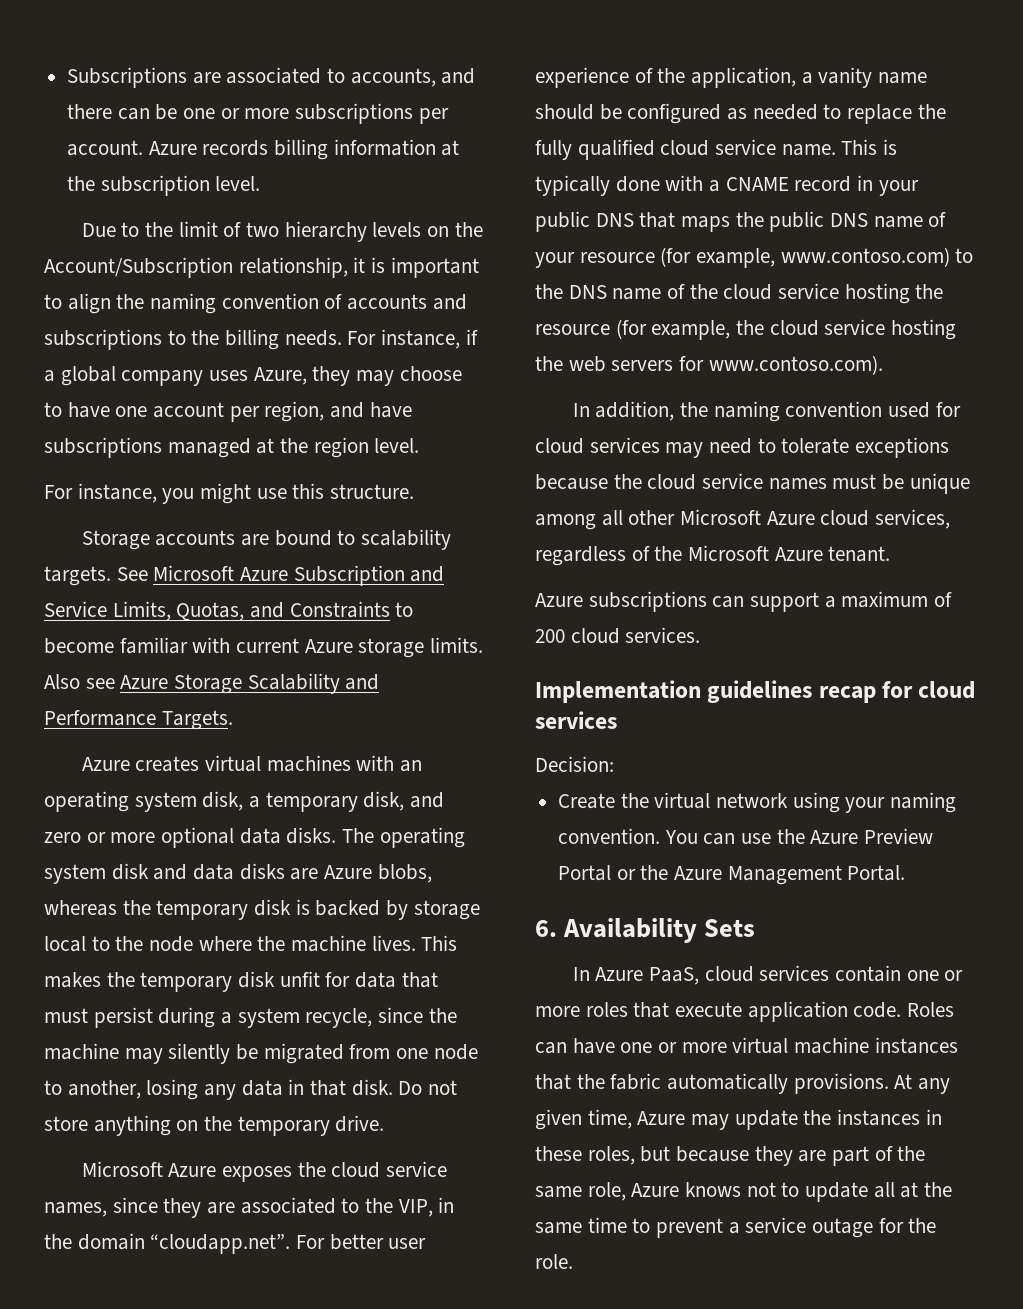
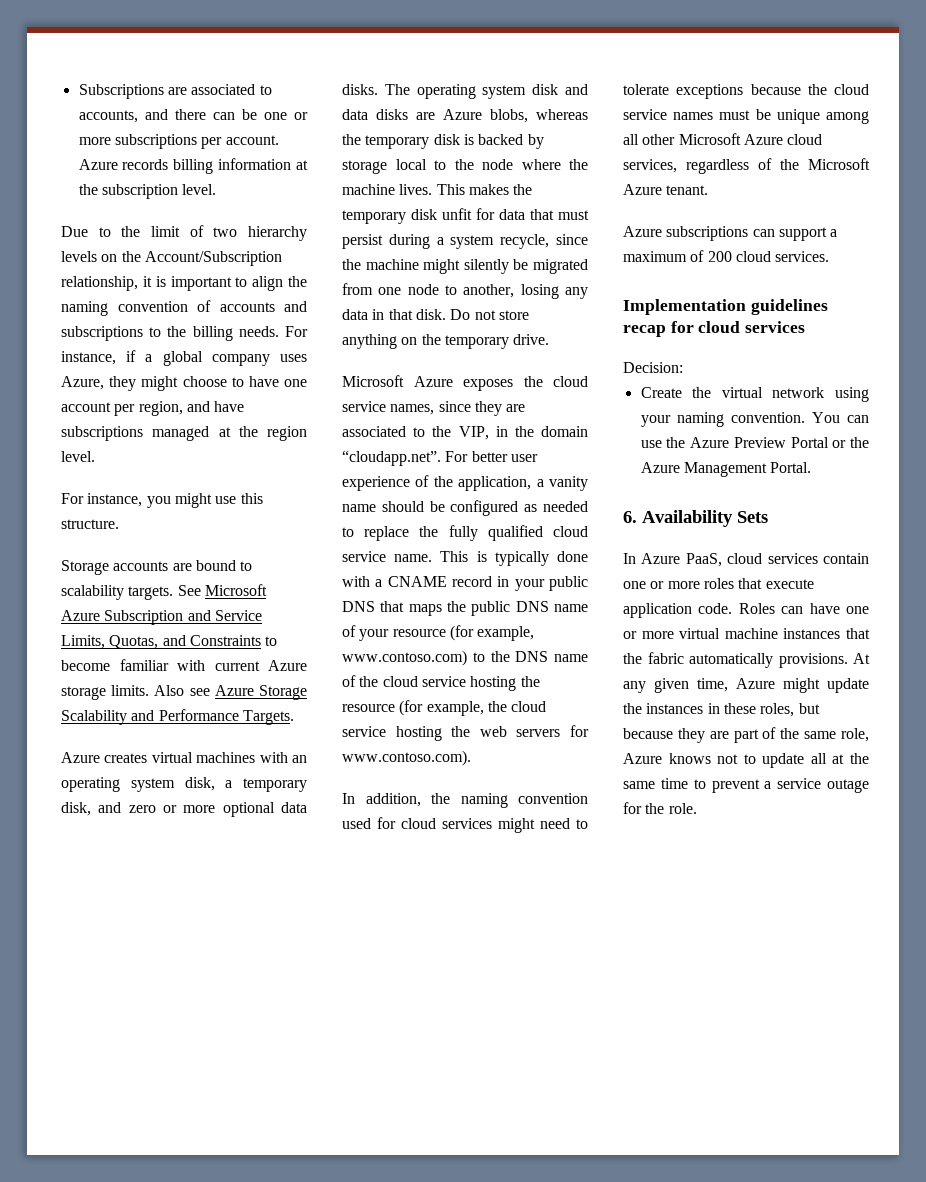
- For instance, if a global company uses Azure, they may choose to have one account per region, and have subscriptions managed at the region level.
+ For instance, if a global company uses Azure, they might choose to have one account per region, and have subscriptions managed at the region level.
- This makes the temporary disk unfit for data that must persist during a system recycle, since the machine may silently be migrated from one node to another, losing any data in that disk.
+ This makes the temporary disk unfit for data that must persist during a system recycle, since the machine might silently be migrated from one node to another, losing any data in that disk.
- In addition, the naming convention used for cloud services may need to tolerate exceptions because the cloud service names must be unique among all other Microsoft Azure cloud services, regardless of the Microsoft Azure tenant.
+ In addition, the naming convention used for cloud services might need to tolerate exceptions because the cloud service names must be unique among all other Microsoft Azure cloud services, regardless of the Microsoft Azure tenant.
- At any given time, Azure may update the instances in these roles, but because they are part of the same role, Azure knows not to update all at the same time to prevent a service outage for the role.
+ At any given time, Azure might update the instances in these roles, but because they are part of the same role, Azure knows not to update all at the same time to prevent a service outage for the role.

